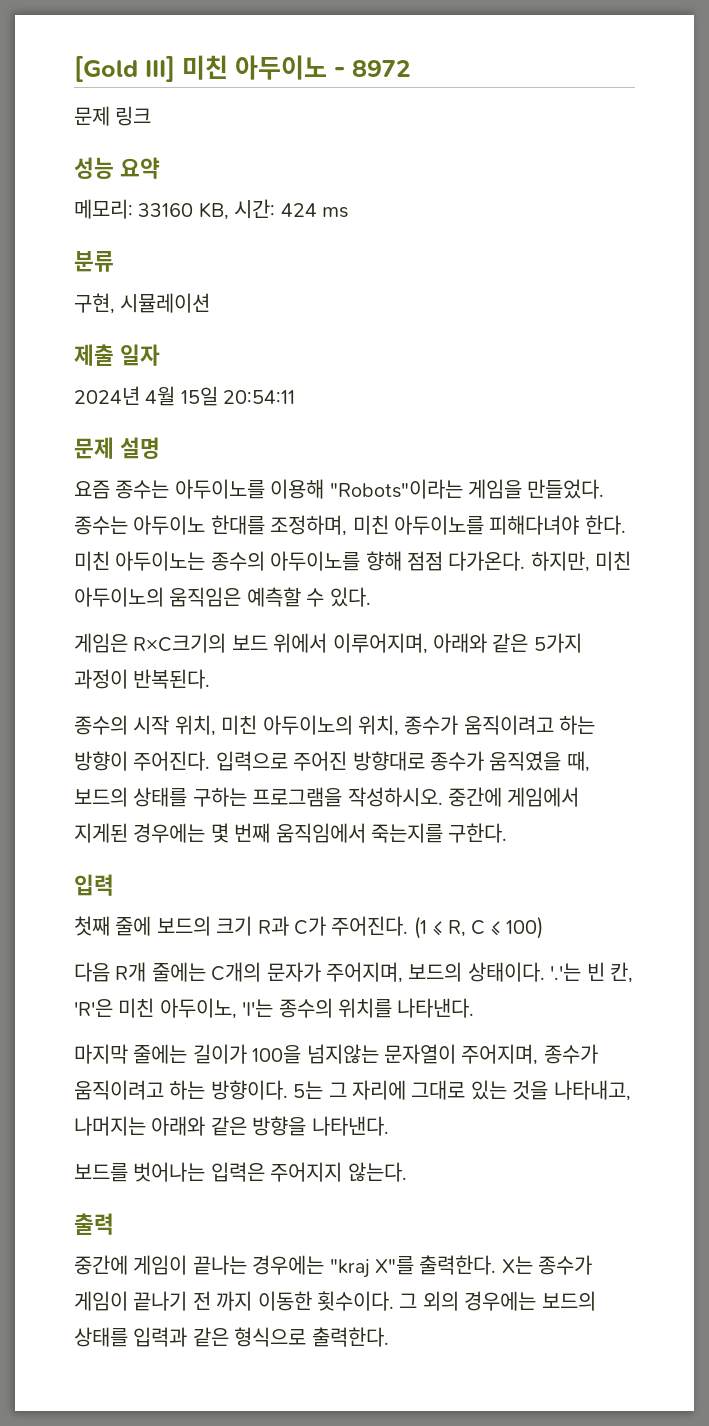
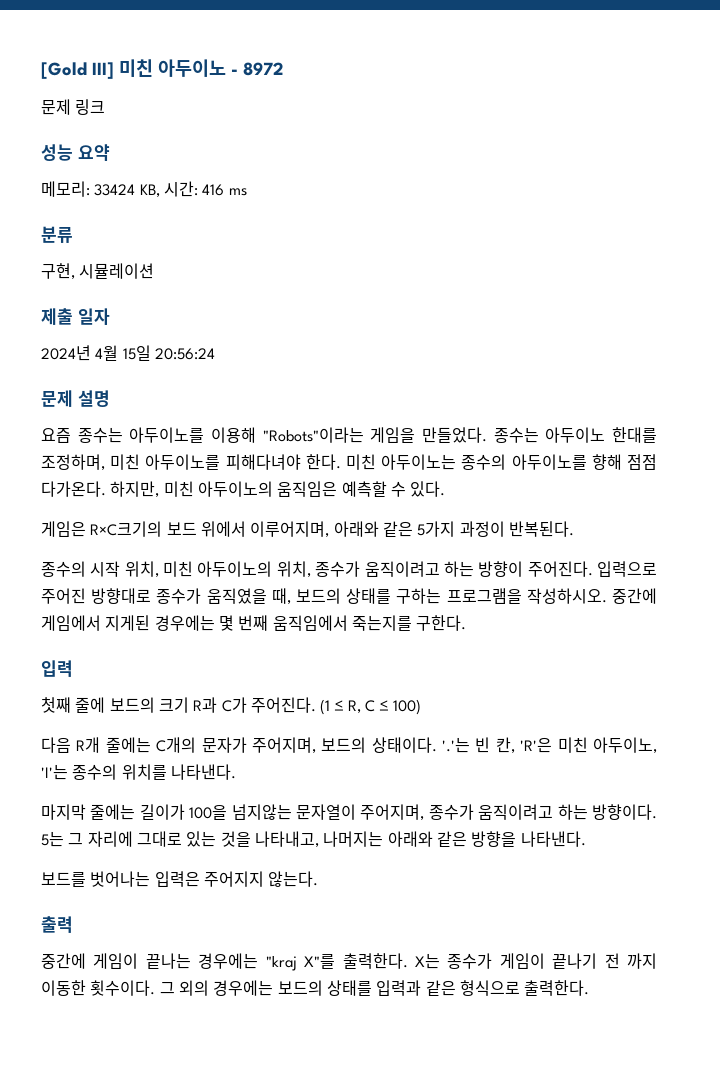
- 메모리: 33160 KB, 시간: 424 ms
+ 메모리: 33424 KB, 시간: 416 ms
- 2024년 4월 15일 20:54:11
+ 2024년 4월 15일 20:56:24

